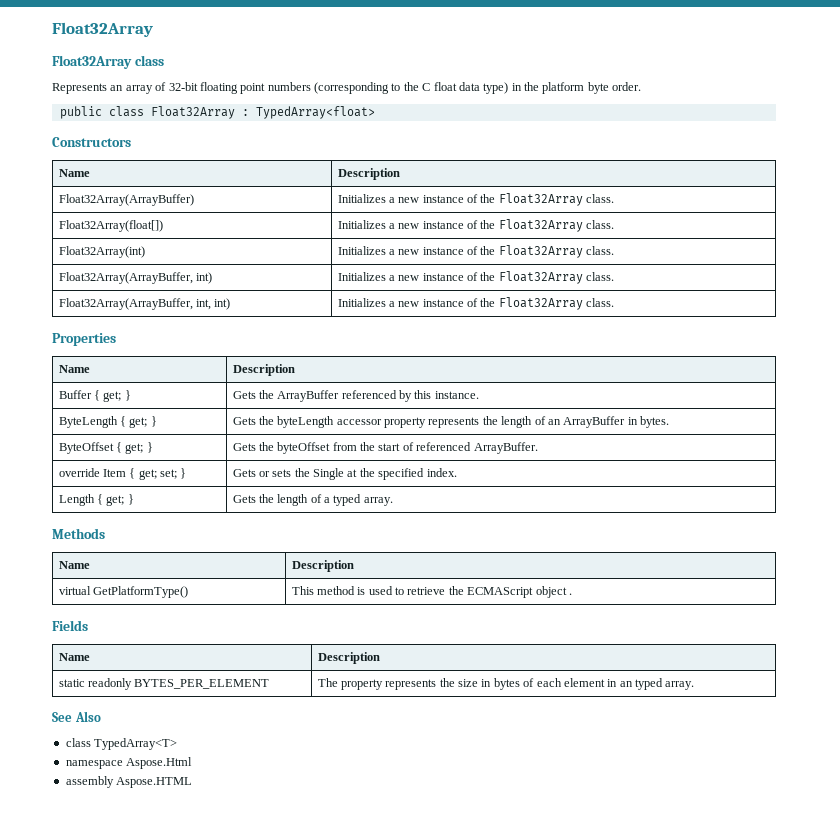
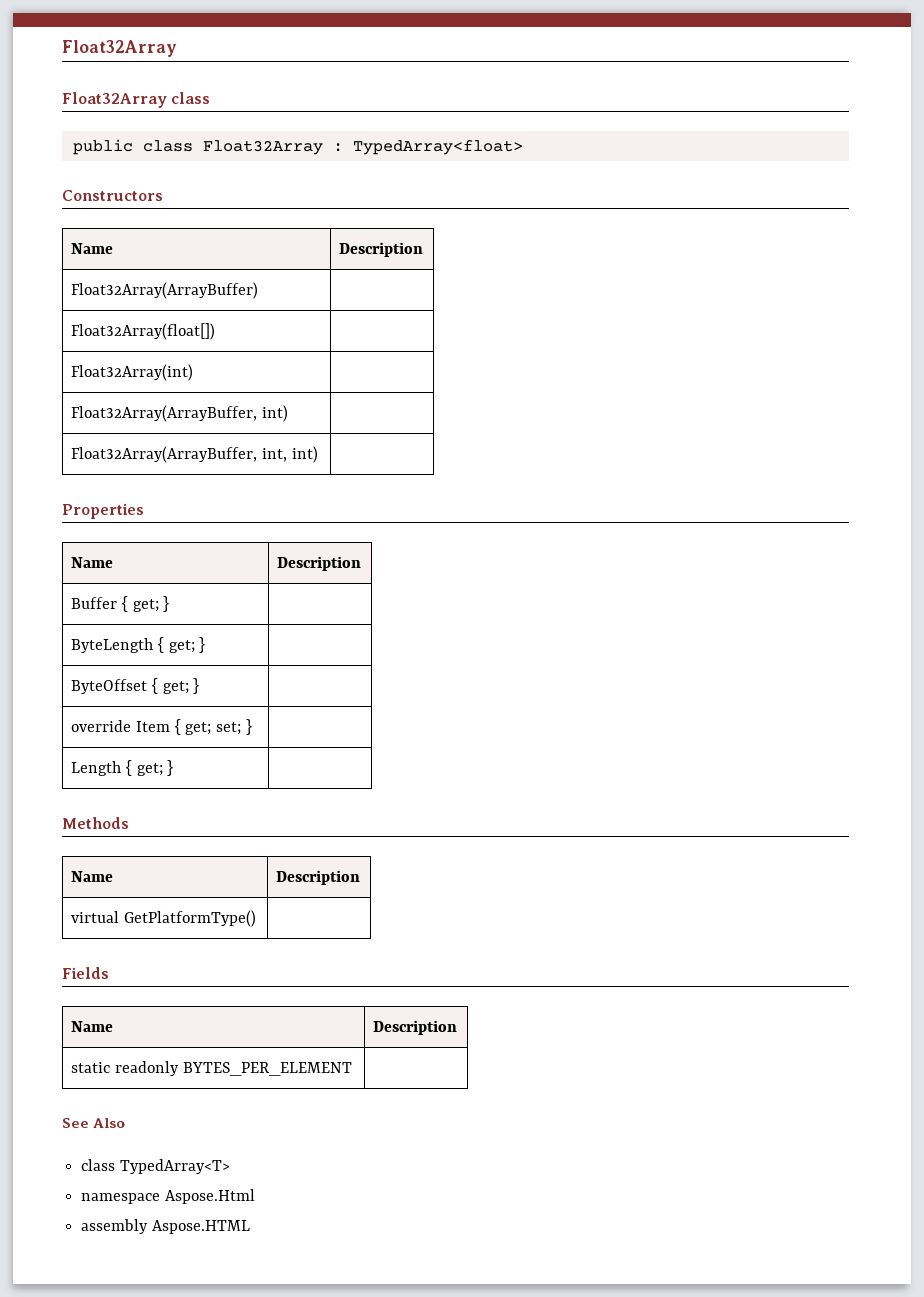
- Represents an array of 32-bit floating point numbers (corresponding to the C float data type) in the platform byte order.
- Float32Array(ArrayBuffer) | Initializes a new instance of the Float32Array class.
- Float32Array(float[]) | Initializes a new instance of the Float32Array class.
- Float32Array(int) | Initializes a new instance of the Float32Array class.
- Float32Array(ArrayBuffer, int) | Initializes a new instance of the Float32Array class.
- Float32Array(ArrayBuffer, int, int) | Initializes a new instance of the Float32Array class.
+ Float32Array(ArrayBuffer) |
+ Float32Array(float[]) |
+ Float32Array(int) |
+ Float32Array(ArrayBuffer, int) |
+ Float32Array(ArrayBuffer, int, int) |
- Buffer { get; } | Gets the ArrayBuffer referenced by this instance.
- ByteLength { get; } | Gets the byteLength accessor property represents the length of an ArrayBuffer in bytes.
- ByteOffset { get; } | Gets the byteOffset from the start of referenced ArrayBuffer.
+ Buffer { get; } |
+ ByteLength { get; } |
+ ByteOffset { get; } |
- override Item { get; set; } | Gets or sets the Single at the specified index.
- Length { get; } | Gets the length of a typed array.
+ override Item { get; set; } |
+ Length { get; } |
- virtual GetPlatformType() | This method is used to retrieve the ECMAScript object .
+ virtual GetPlatformType() |
- static readonly BYTES_PER_ELEMENT | The property represents the size in bytes of each element in an typed array.
+ static readonly BYTES_PER_ELEMENT |

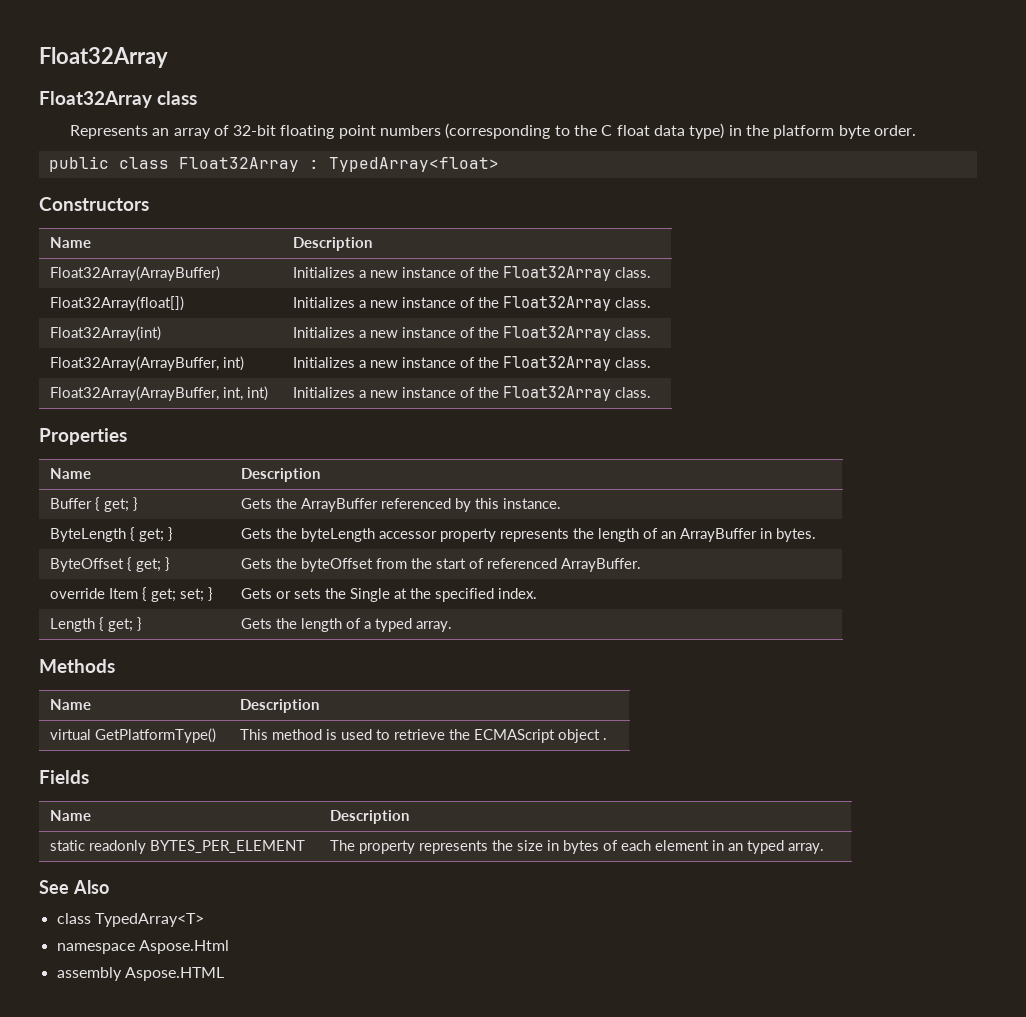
+ Represents an array of 32-bit floating point numbers (corresponding to the C float data type) in the platform byte order.
- Float32Array(ArrayBuffer) |
- Float32Array(float[]) |
- Float32Array(int) |
- Float32Array(ArrayBuffer, int) |
- Float32Array(ArrayBuffer, int, int) |
+ Float32Array(ArrayBuffer) | Initializes a new instance of the Float32Array class.
+ Float32Array(float[]) | Initializes a new instance of the Float32Array class.
+ Float32Array(int) | Initializes a new instance of the Float32Array class.
+ Float32Array(ArrayBuffer, int) | Initializes a new instance of the Float32Array class.
+ Float32Array(ArrayBuffer, int, int) | Initializes a new instance of the Float32Array class.
- Buffer { get; } |
- ByteLength { get; } |
- ByteOffset { get; } |
+ Buffer { get; } | Gets the ArrayBuffer referenced by this instance.
+ ByteLength { get; } | Gets the byteLength accessor property represents the length of an ArrayBuffer in bytes.
+ ByteOffset { get; } | Gets the byteOffset from the start of referenced ArrayBuffer.
- override Item { get; set; } |
- Length { get; } |
+ override Item { get; set; } | Gets or sets the Single at the specified index.
+ Length { get; } | Gets the length of a typed array.
- virtual GetPlatformType() |
+ virtual GetPlatformType() | This method is used to retrieve the ECMAScript object .
- static readonly BYTES_PER_ELEMENT |
+ static readonly BYTES_PER_ELEMENT | The property represents the size in bytes of each element in an typed array.

